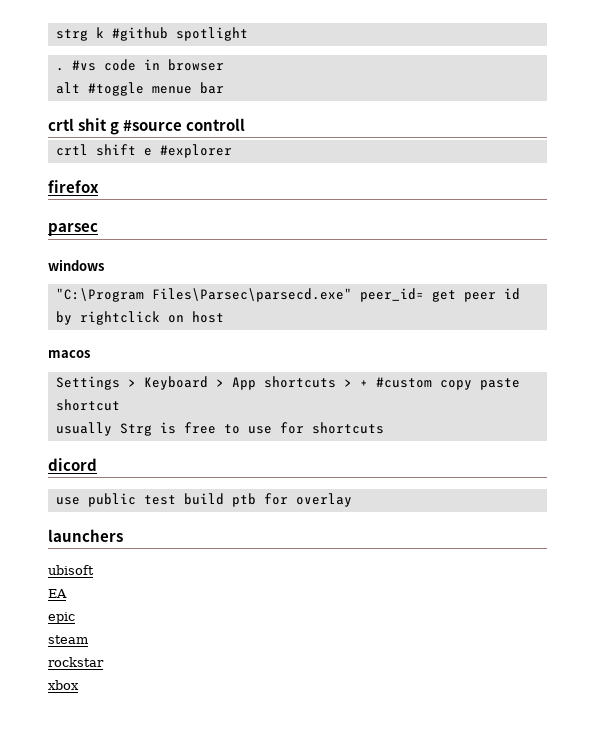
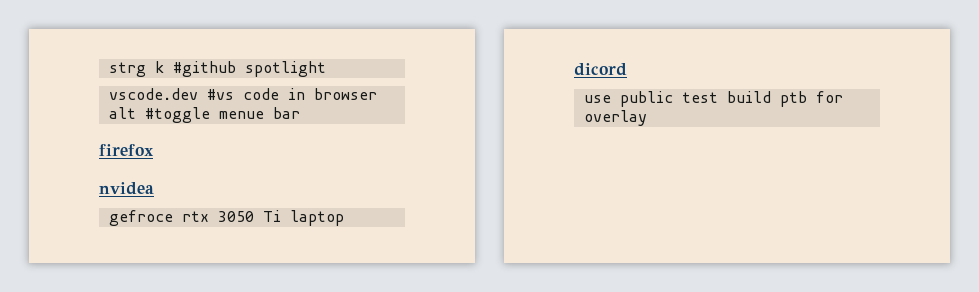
- . #vs code in browser
+ vscode.dev #vs code in browser
- crtl shit g #source controll
- crtl shift e #explorer
  firefox
- parsec
- windows
- "C:\Program Files\Parsec\parsecd.exe" peer_id= get peer id by rightclick on host
- macos
- Settings > Keyboard > App shortcuts > + #custom copy paste shortcut
- usually Strg is free to use for shortcuts
+ nvidea
+ gefroce rtx 3050 Ti laptop
- launchers
- ubisoft
- EA
- epic
- steam
- rockstar
- xbox

